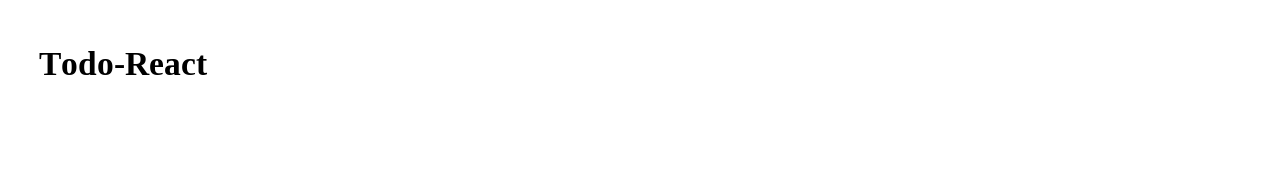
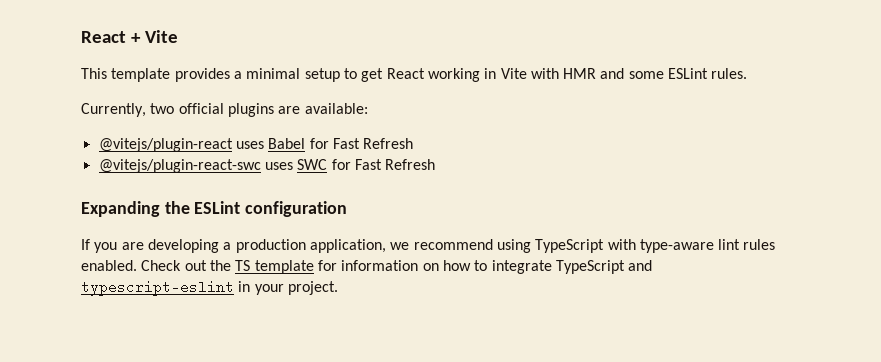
- Todo-React
+ React + Vite
+ This template provides a minimal setup to get React working in Vite with HMR and some ESLint rules.
+ Currently, two official plugins are available:
+ @vitejs/plugin-react uses Babel for Fast Refresh
+ @vitejs/plugin-react-swc uses SWC for Fast Refresh
+ Expanding the ESLint configuration
+ If you are developing a production application, we recommend using TypeScript with type-aware lint rules enabled. Check out the TS template for information on how to integrate TypeScript and typescript-eslint in your project.

